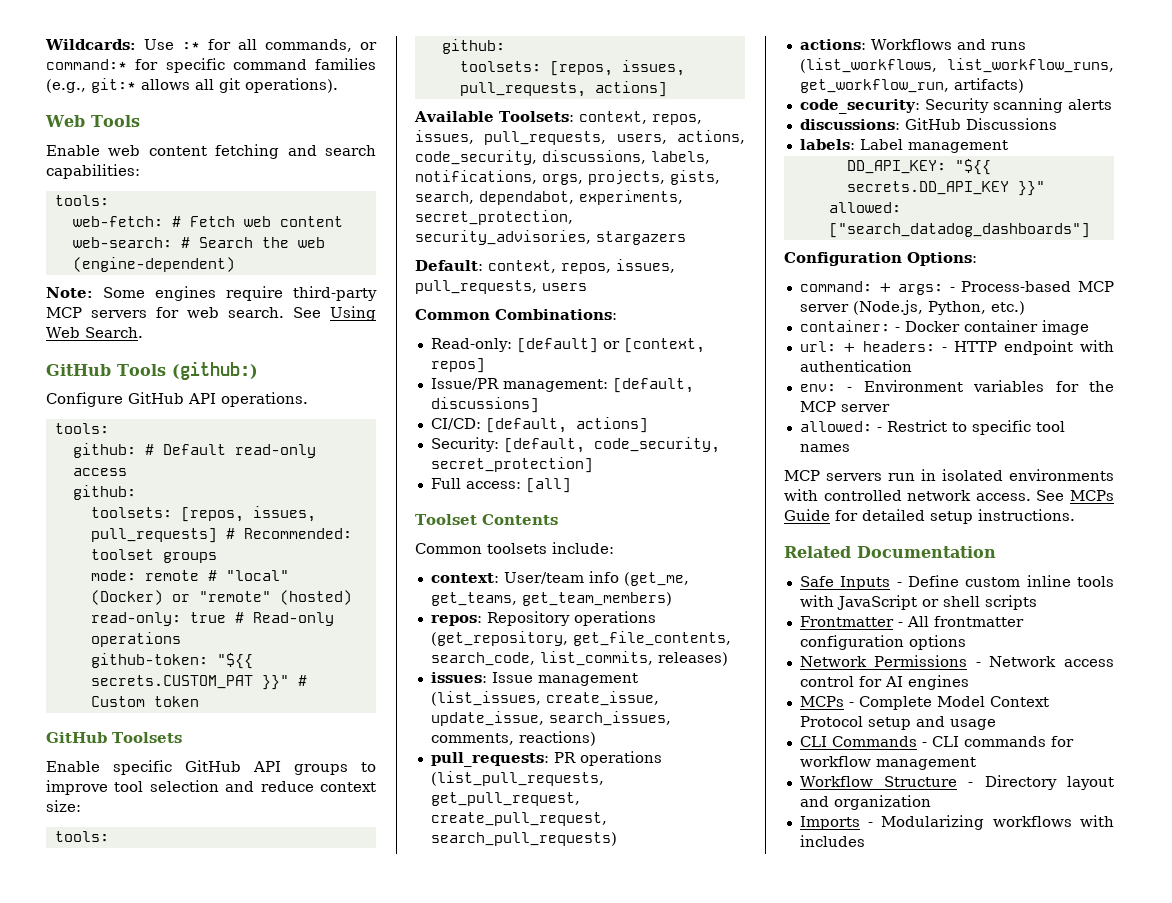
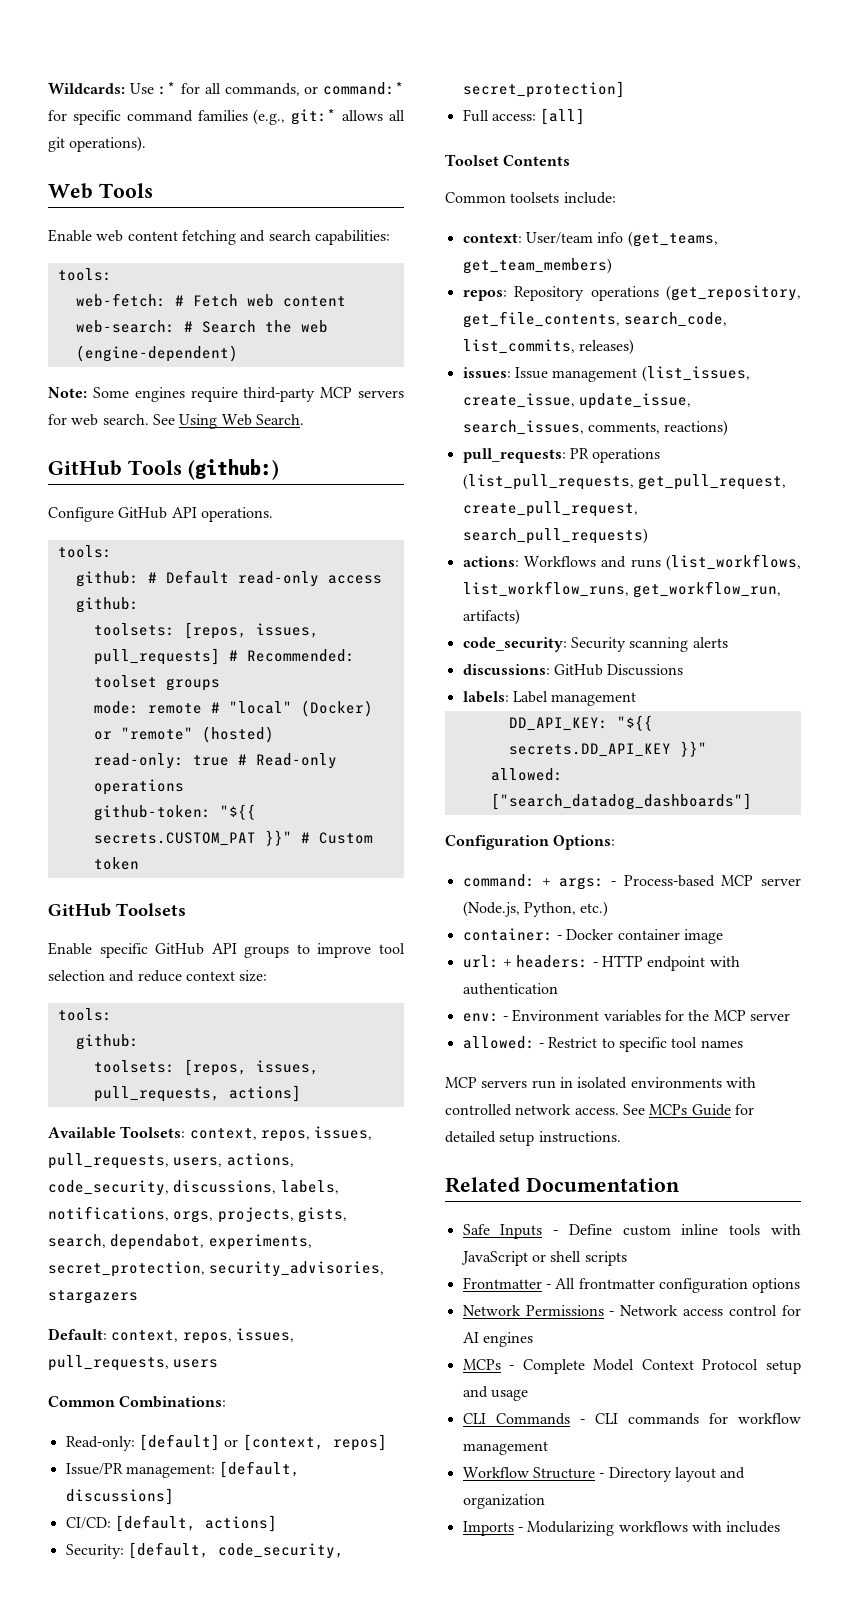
- context: User/team info (get_me, get_teams, get_team_members)
+ context: User/team info (get_teams, get_team_members)

